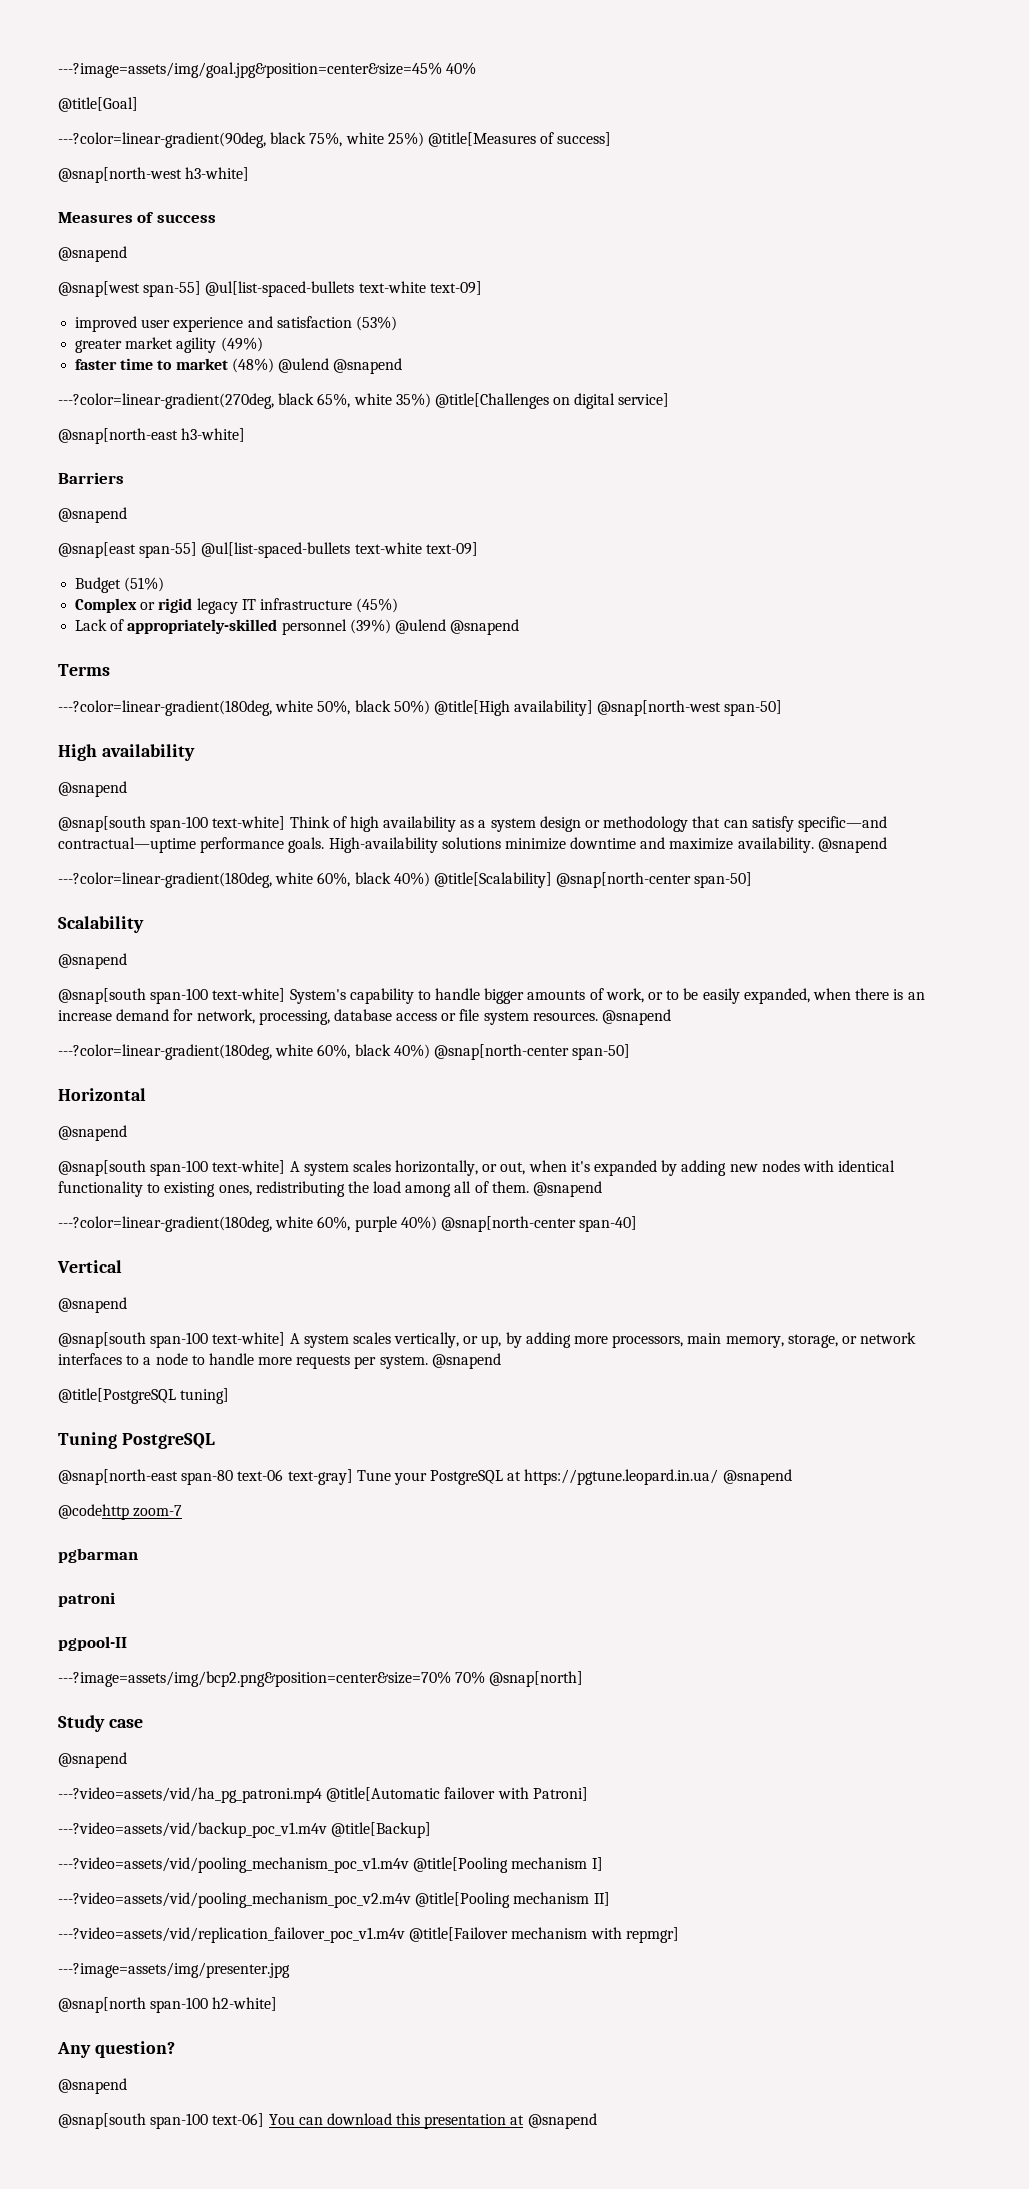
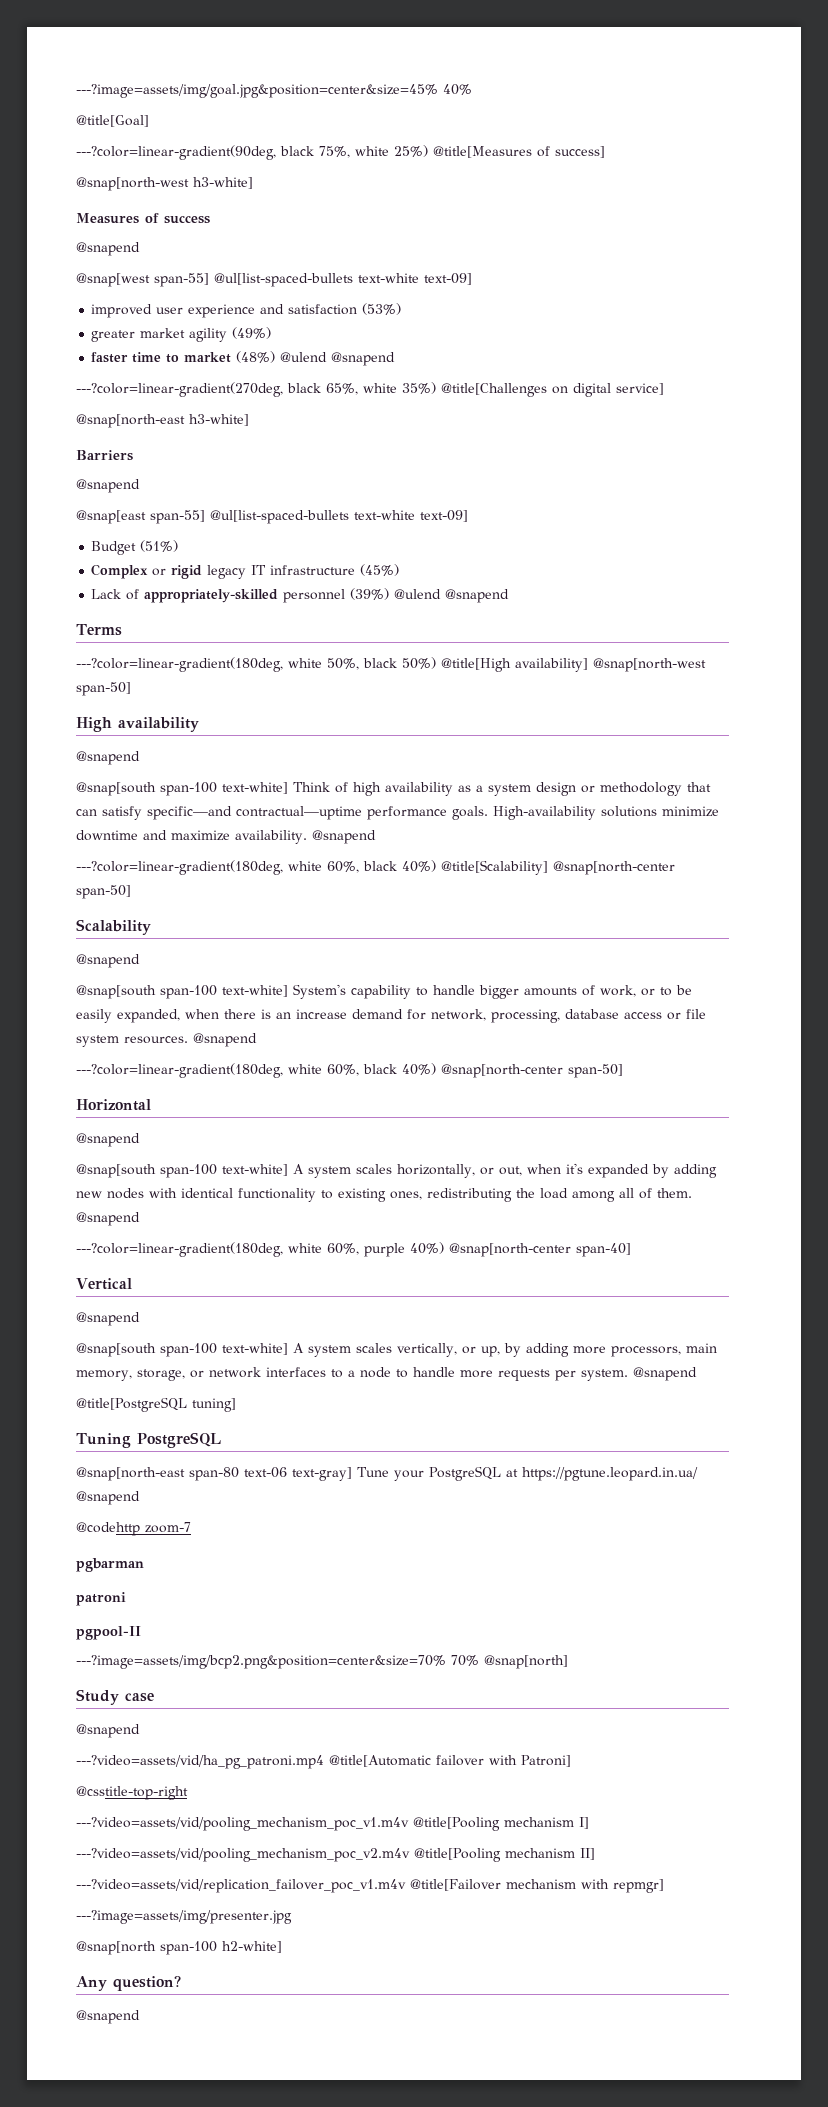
- ---?video=assets/vid/backup_poc_v1.m4v @title[Backup]
+ @csstitle-top-right
- @snap[south span-100 text-06] You can download this presentation at @snapend

